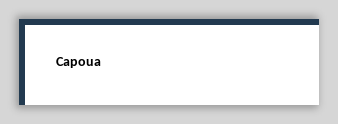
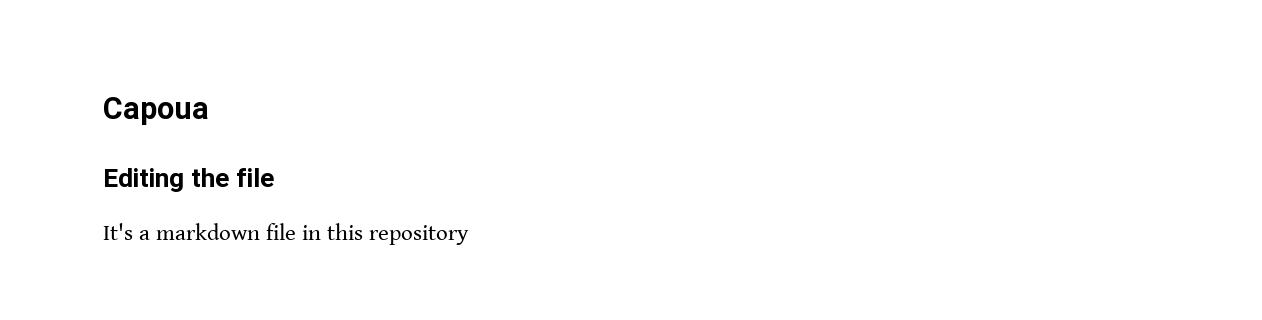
+ Editing the file
+ It's a markdown file in this repository

